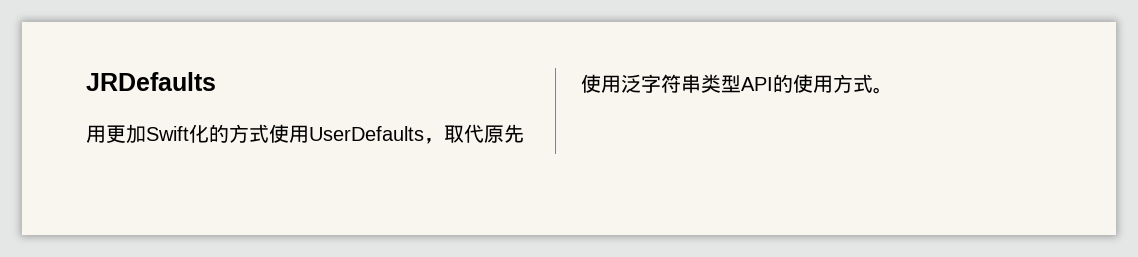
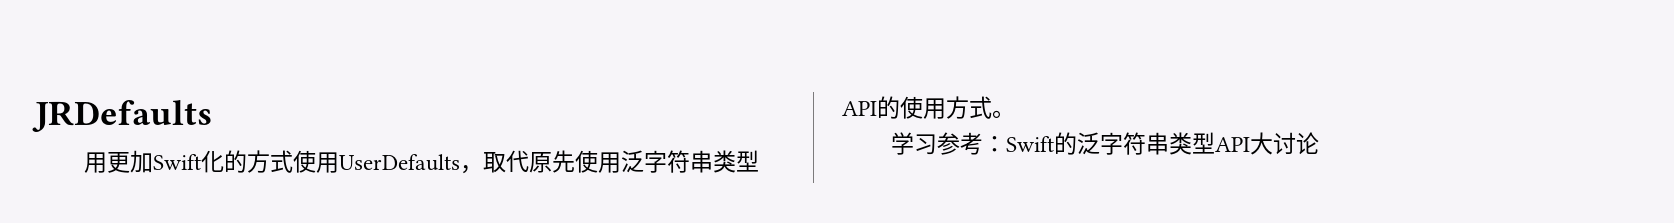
+ 学习参考：Swift的泛字符串类型API大讨论

